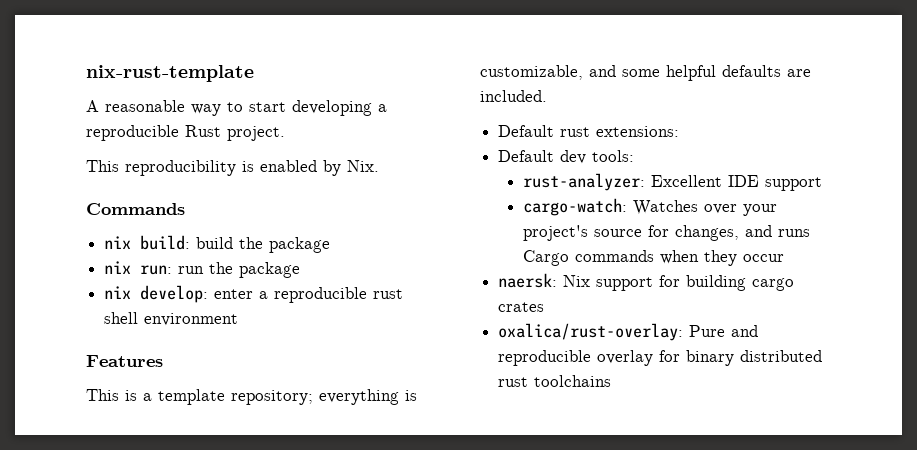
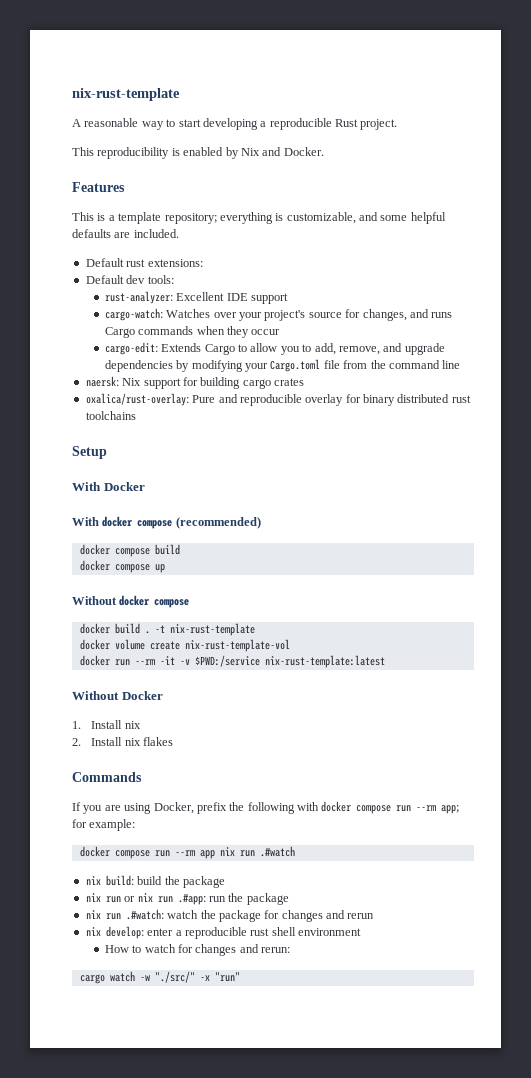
- This reproducibility is enabled by Nix.
- Commands
- nix build: build the package
- nix run: run the package
- nix develop: enter a reproducible rust shell environment
+ This reproducibility is enabled by Nix and Docker.
+ cargo-edit: Extends Cargo to allow you to add, remove, and upgrade dependencies by modifying your Cargo.toml file from the command line
+ Setup
+ With Docker
+ With docker compose (recommended)
+ docker compose build
+ docker compose up
+ Without docker compose
+ docker build . -t nix-rust-template
+ docker volume create nix-rust-template-vol
+ docker run --rm -it -v $PWD:/service nix-rust-template:latest
+ Without Docker
+ 1. Install nix
+ 2. Install nix flakes
+ Commands
+ If you are using Docker, prefix the following with docker compose run --rm app; for example:
+ docker compose run --rm app nix run .#watch
+ nix build: build the package
+ nix run or nix run .#app: run the package
+ nix run .#watch: watch the package for changes and rerun
+ nix develop: enter a reproducible rust shell environment
+ How to watch for changes and rerun:
+ cargo watch -w "./src/" -x "run"

